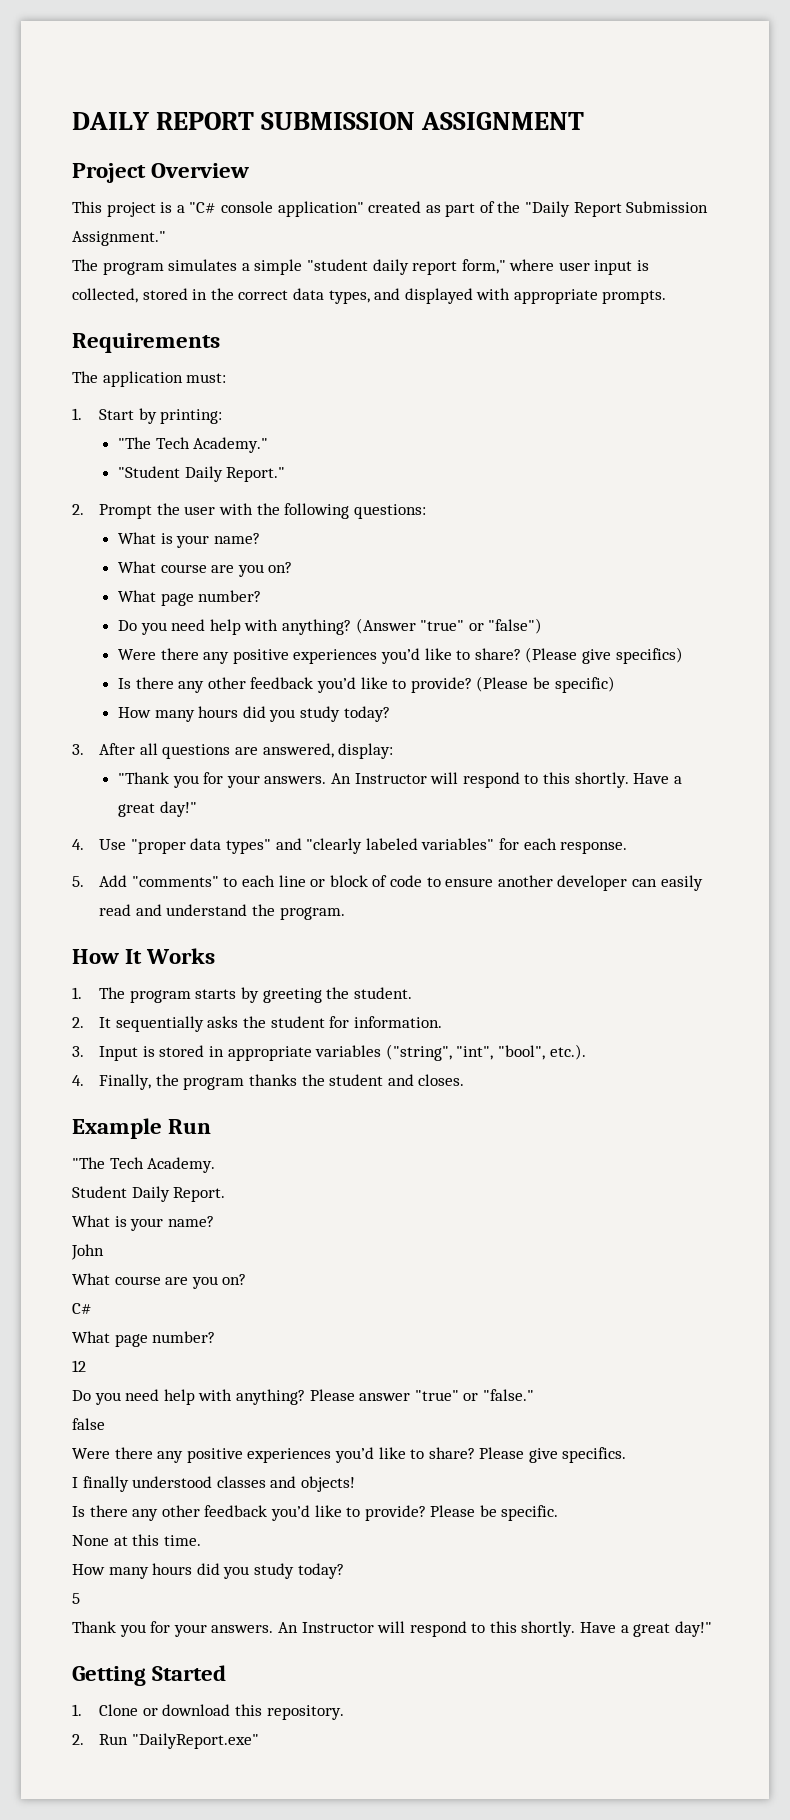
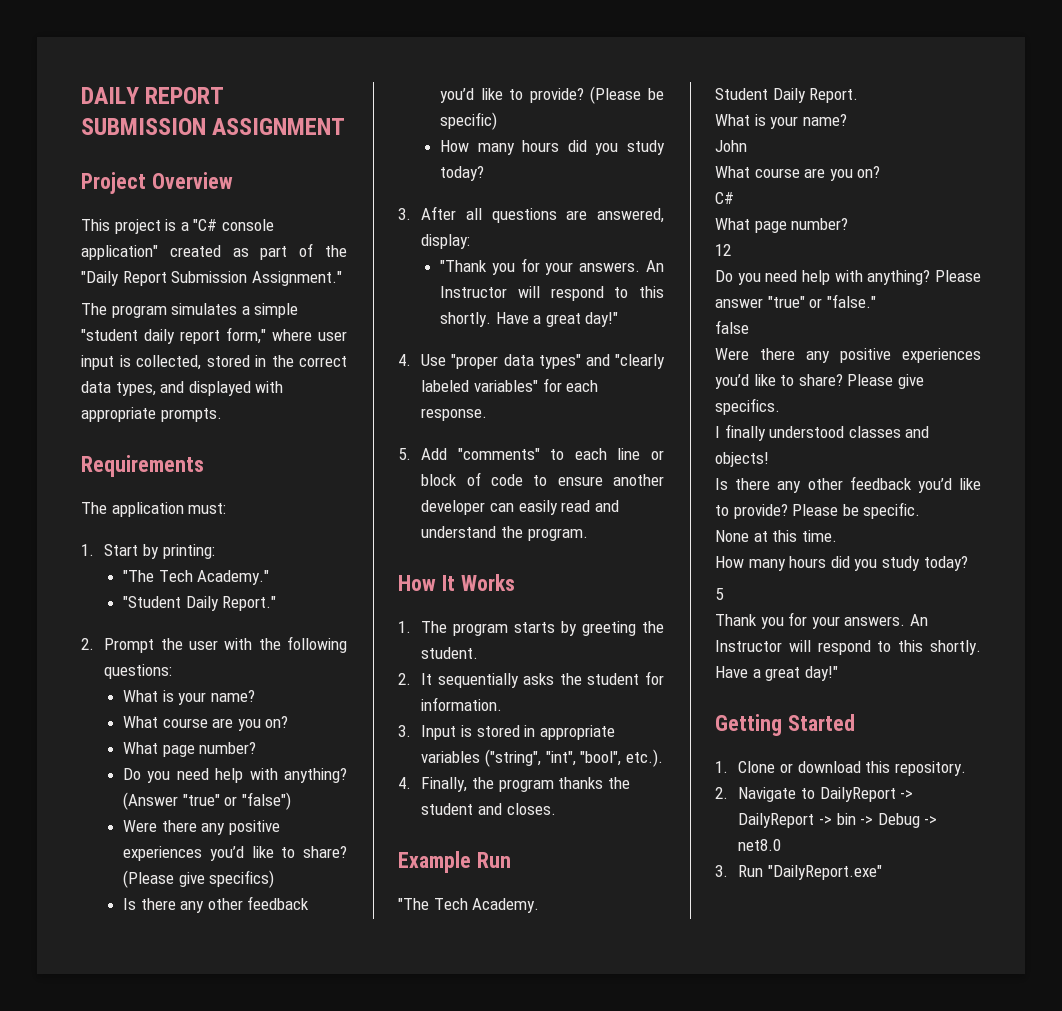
- 2. Run "DailyReport.exe"
+ 2. Navigate to DailyReport -> DailyReport -> bin -> Debug -> net8.0
+ 3. Run "DailyReport.exe"

